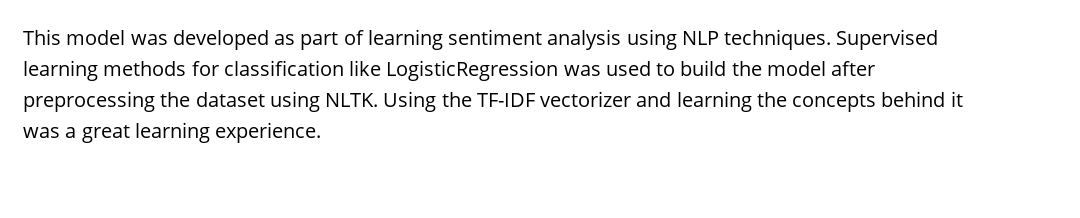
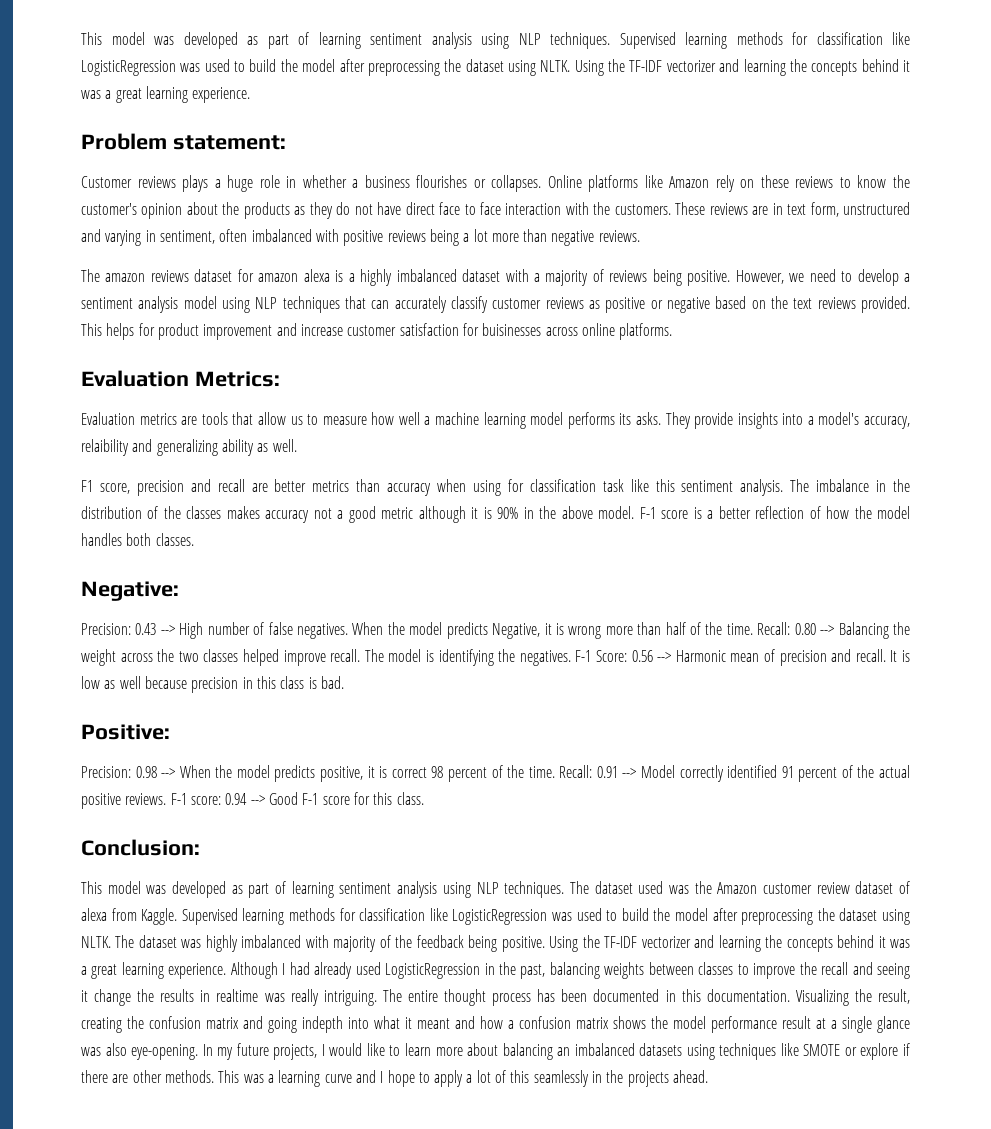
+ Problem statement:
+ Customer reviews plays a huge role in whether a business flourishes or collapses. Online platforms like Amazon rely on these reviews to know the customer's opinion about the products as they do not have direct face to face interaction with the customers. These reviews are in text form, unstructured and varying in sentiment, often imbalanced with positive reviews being a lot more than negative reviews.
+ The amazon reviews dataset for amazon alexa is a highly imbalanced dataset with a majority of reviews being positive. However, we need to develop a sentiment analysis model using NLP techniques that can accurately classify customer reviews as positive or negative based on the text reviews provided. This helps for product improvement and increase customer satisfaction for buisinesses across online platforms.
+ Evaluation Metrics:
+ Evaluation metrics are tools that allow us to measure how well a machine learning model performs its asks. They provide insights into a model's accuracy, relaibility and generalizing ability as well.
+ F1 score, precision and recall are better metrics than accuracy when using for classification task like this sentiment analysis. The imbalance in the distribution of the classes makes accuracy not a good metric although it is 90% in the above model. F-1 score is a better reflection of how the model handles both classes.
+ Negative:
+ Precision: 0.43 --> High number of false negatives. When the model predicts Negative, it is wrong more than half of the time. Recall: 0.80 --> Balancing the weight across the two classes helped improve recall. The model is identifying the negatives. F-1 Score: 0.56 --> Harmonic mean of precision and recall. It is low as well because precision in this class is bad.
+ Positive:
+ Precision: 0.98 --> When the model predicts positive, it is correct 98 percent of the time. Recall: 0.91 --> Model correctly identified 91 percent of the actual positive reviews. F-1 score: 0.94 --> Good F-1 score for this class.
+ Conclusion:
+ This model was developed as part of learning sentiment analysis using NLP techniques. The dataset used was the Amazon customer review dataset of alexa from Kaggle. Supervised learning methods for classification like LogisticRegression was used to build the model after preprocessing the dataset using NLTK. The dataset was highly imbalanced with majority of the feedback being positive. Using the TF-IDF vectorizer and learning the concepts behind it was a great learning experience. Although I had already used LogisticRegression in the past, balancing weights between classes to improve the recall and seeing it change the results in realtime was really intriguing. The entire thought process has been documented in this documentation. Visualizing the result, creating the confusion matrix and going indepth into what it meant and how a confusion matrix shows the model performance result at a single glance was also eye-opening. In my future projects, I would like to learn more about balancing an imbalanced datasets using techniques like SMOTE or explore if there are other methods. This was a learning curve and I hope to apply a lot of this seamlessly in the projects ahead.

